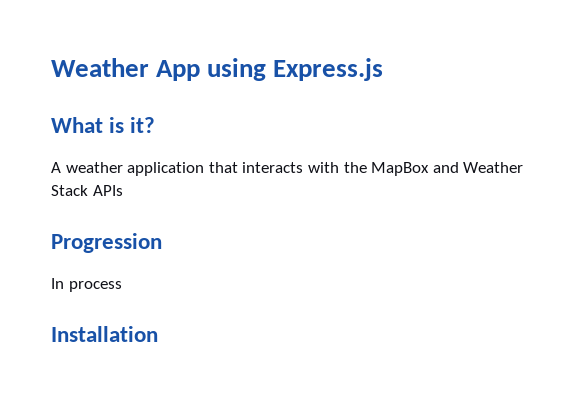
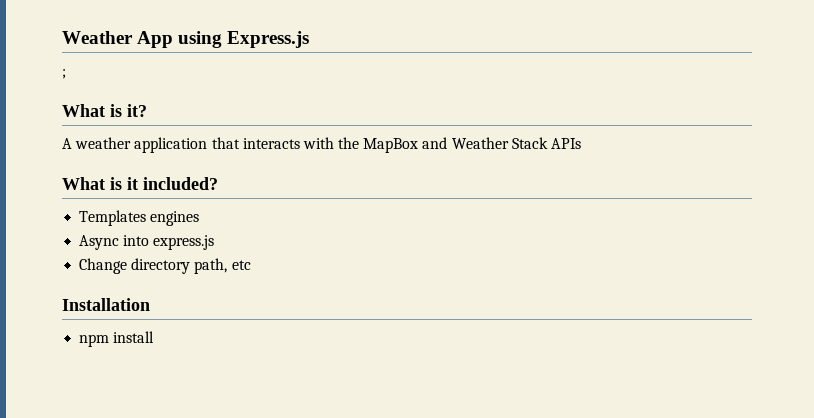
+ ;
- Progression
- In process
+ What is it included?
+ Templates engines
+ Async into express.js
+ Change directory path, etc
+ npm install

